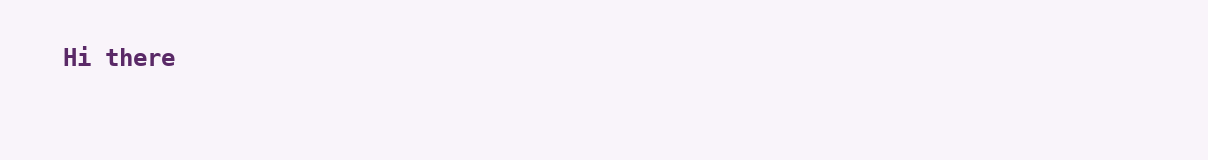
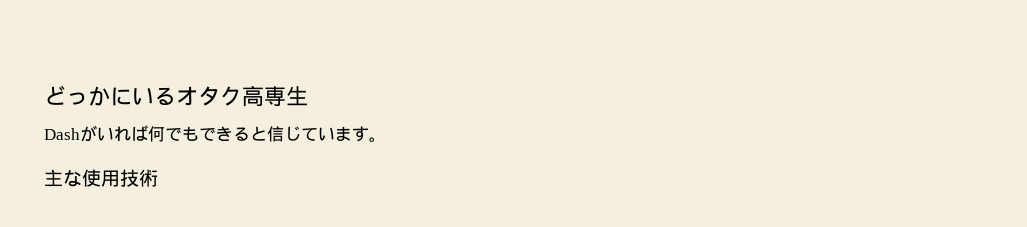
- Hi there
+ どっかにいるオタク高専生
+ Dashがいれば何でもできると信じています。
+ 主な使用技術

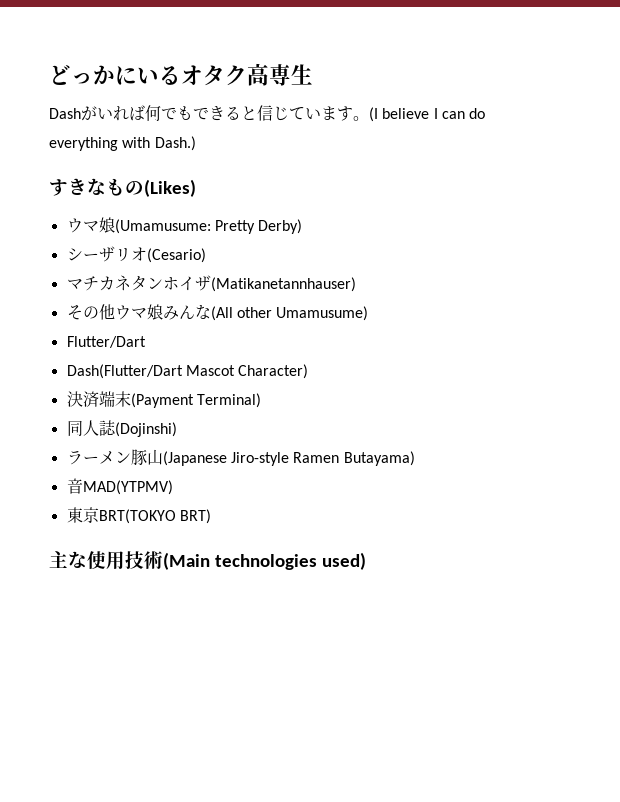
+ (I believe I can do everything with Dash.)
+ すきなもの(Likes)
+ ウマ娘(Umamusume: Pretty Derby)
+ シーザリオ(Cesario)
+ マチカネタンホイザ(Matikanetannhauser)
+ その他ウマ娘みんな(All other Umamusume)
+ Flutter/Dart
+ Dash(Flutter/Dart Mascot Character)
+ 決済端末(Payment Terminal)
+ 同人誌(Dojinshi)
+ ラーメン豚山(Japanese Jiro-style Ramen Butayama)
+ 音MAD(YTPMV)
+ 東京BRT(TOKYO BRT)
- 主な使用技術
+ 主な使用技術(Main technologies used)

